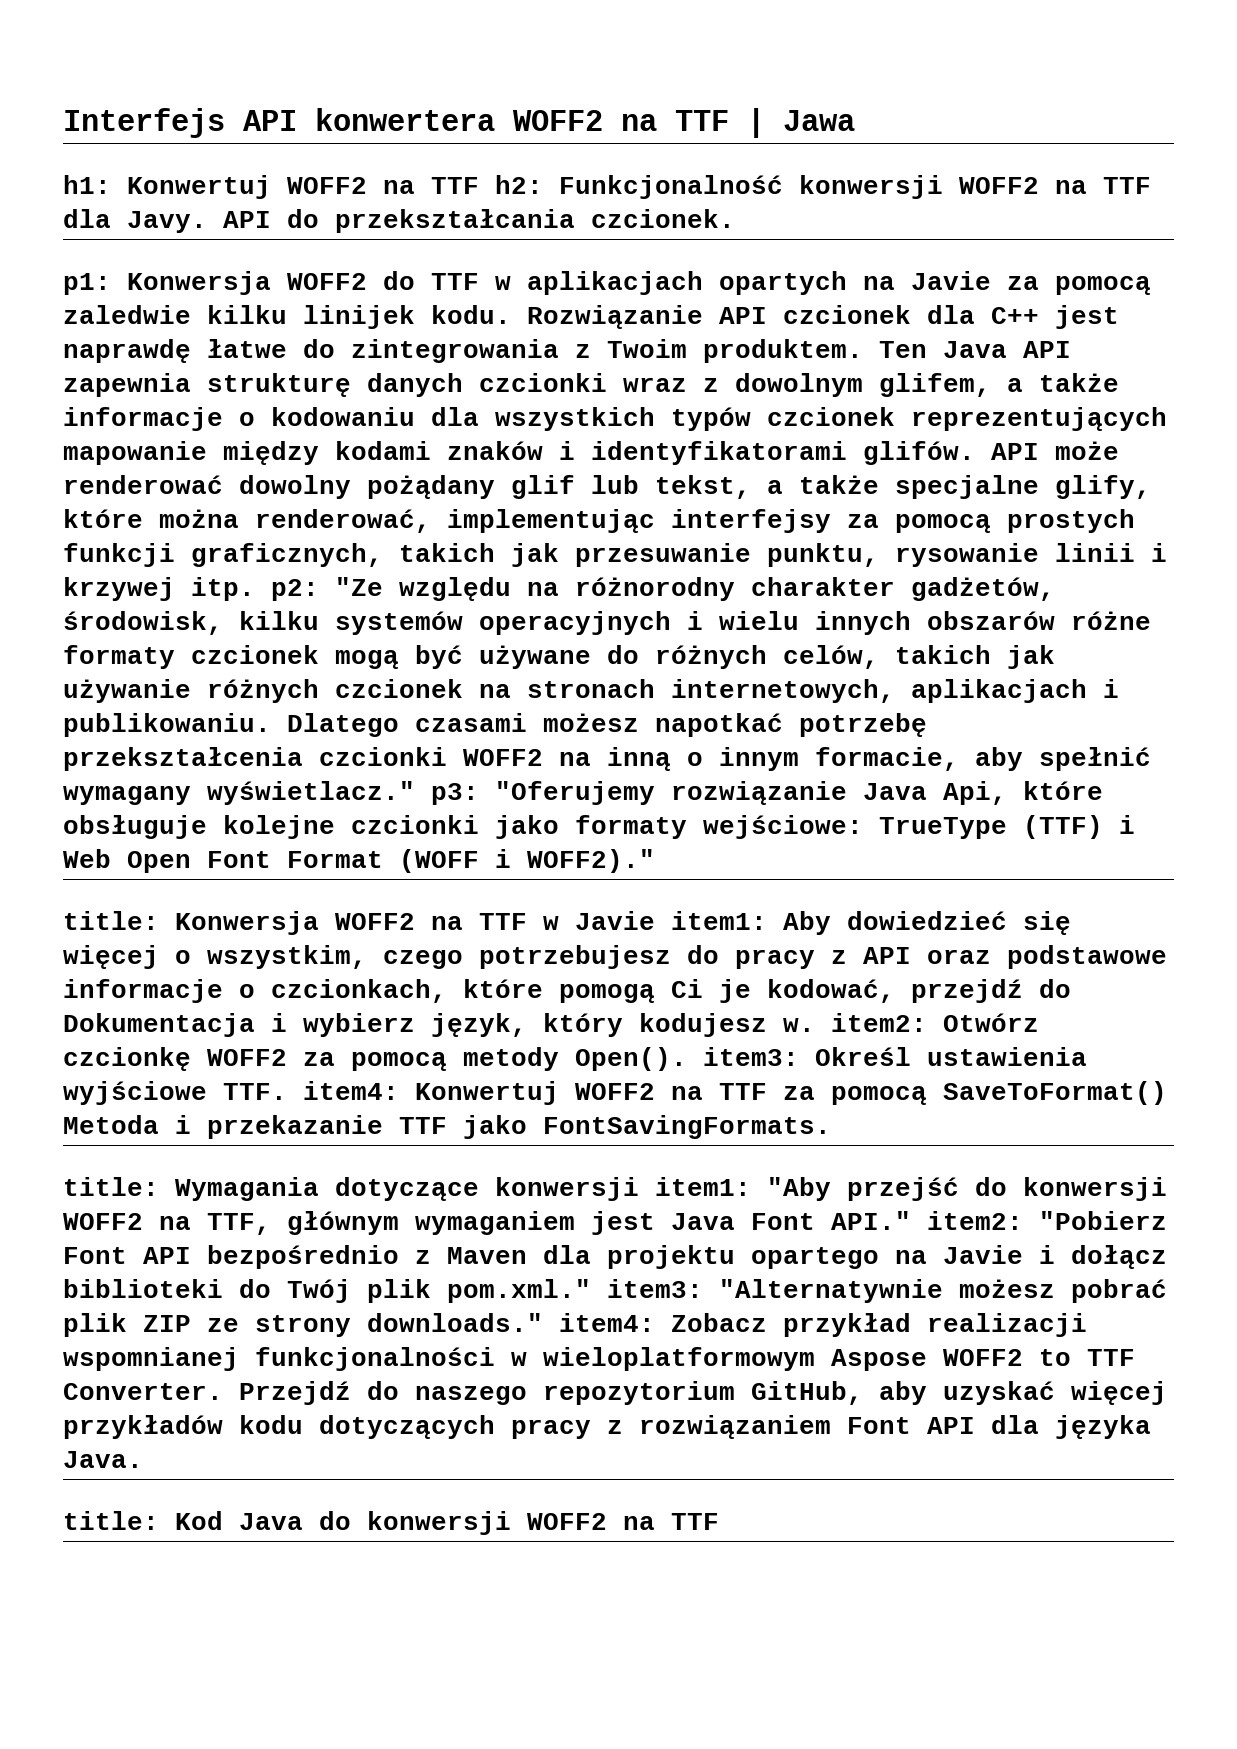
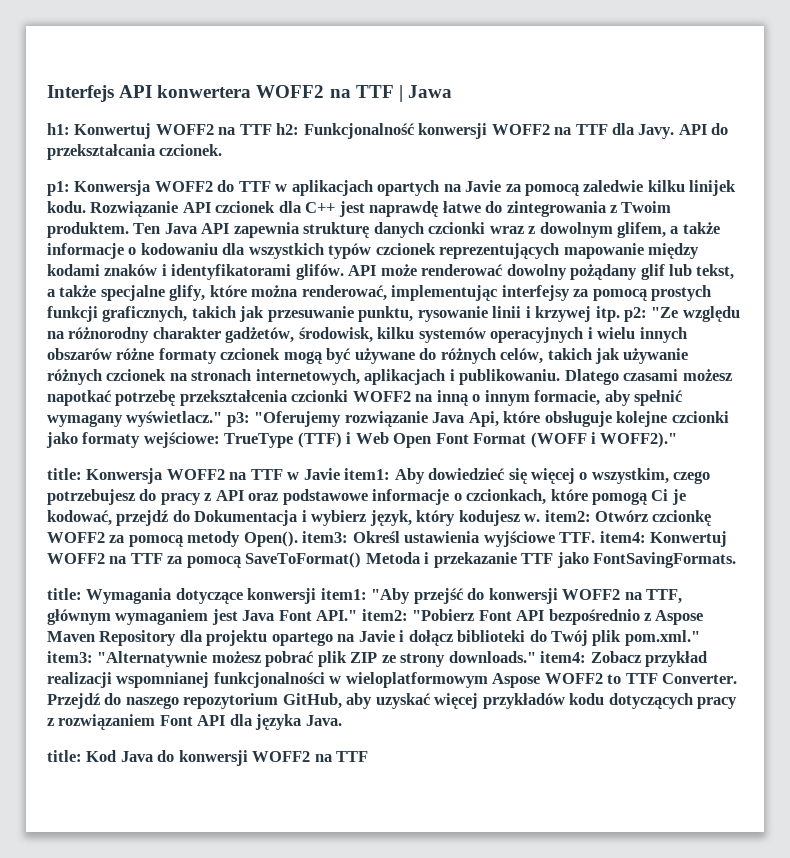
- title: Wymagania dotyczące konwersji item1: "Aby przejść do konwersji WOFF2 na TTF, głównym wymaganiem jest Java Font API." item2: "Pobierz Font API bezpośrednio z Maven dla projektu opartego na Javie i dołącz biblioteki do Twój plik pom.xml." item3: "Alternatywnie możesz pobrać plik ZIP ze strony downloads." item4: Zobacz przykład realizacji wspomnianej funkcjonalności w wieloplatformowym Aspose WOFF2 to TTF Converter.
+ title: Wymagania dotyczące konwersji item1: "Aby przejść do konwersji WOFF2 na TTF, głównym wymaganiem jest Java Font API." item2: "Pobierz Font API bezpośrednio z Aspose Maven Repository dla projektu opartego na Javie i dołącz biblioteki do Twój plik pom.xml." item3: "Alternatywnie możesz pobrać plik ZIP ze strony downloads." item4: Zobacz przykład realizacji wspomnianej funkcjonalności w wieloplatformowym Aspose WOFF2 to TTF Converter.

